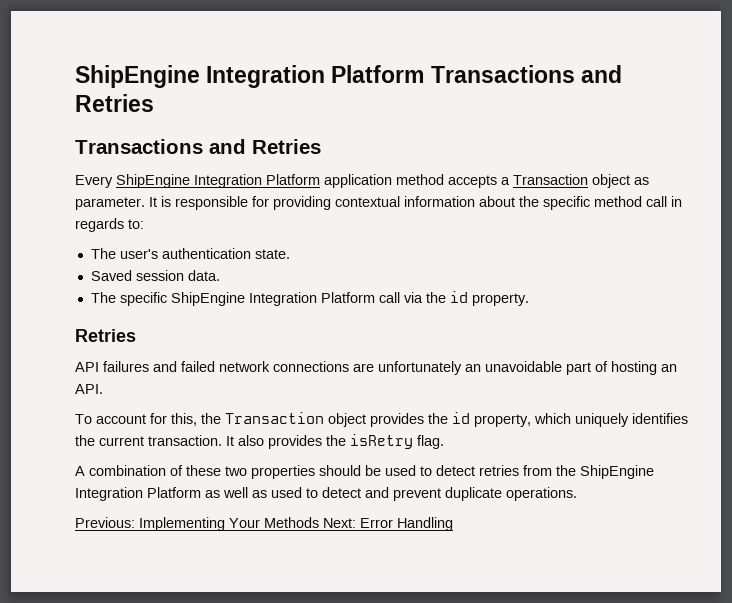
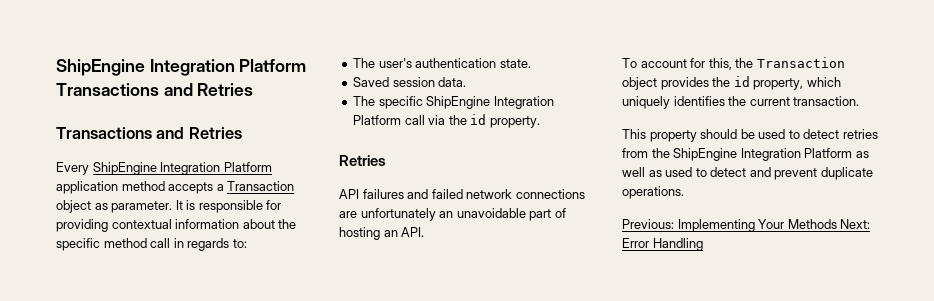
- To account for this, the Transaction object provides the id property, which uniquely identifies the current transaction. It also provides the isRetry flag.
- A combination of these two properties should be used to detect retries from the ShipEngine Integration Platform as well as used to detect and prevent duplicate operations.
+ To account for this, the Transaction object provides the id property, which uniquely identifies the current transaction.
+ This property should be used to detect retries from the ShipEngine Integration Platform as well as used to detect and prevent duplicate operations.

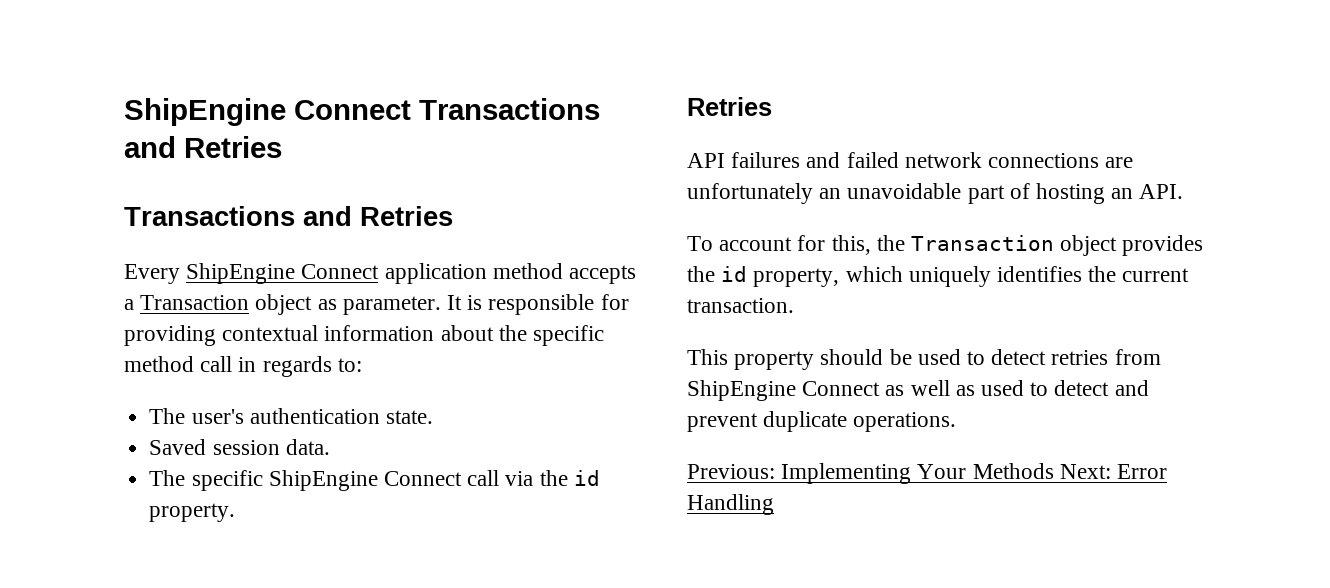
- ShipEngine Integration Platform Transactions and Retries
+ ShipEngine Connect Transactions and Retries
- Every ShipEngine Integration Platform application method accepts a Transaction object as parameter.
+ Every ShipEngine Connect application method accepts a Transaction object as parameter.
- The specific ShipEngine Integration Platform call via the id property.
+ The specific ShipEngine Connect call via the id property.
- This property should be used to detect retries from the ShipEngine Integration Platform as well as used to detect and prevent duplicate operations.
+ This property should be used to detect retries from ShipEngine Connect as well as used to detect and prevent duplicate operations.

